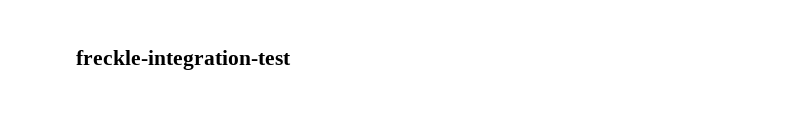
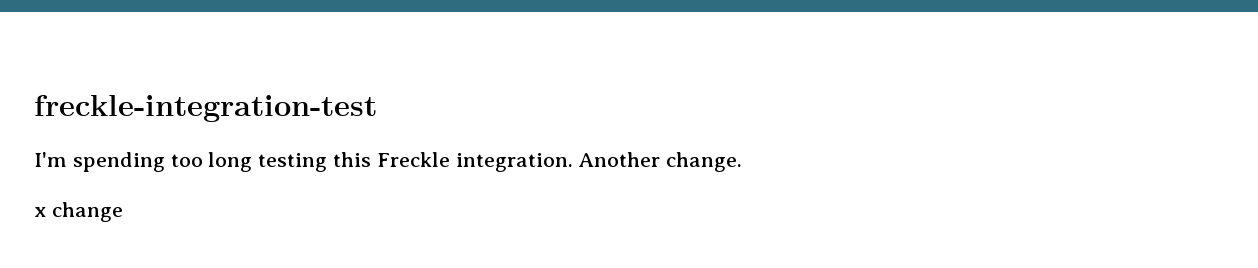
+ I'm spending too long testing this Freckle integration. Another change.
+ x change

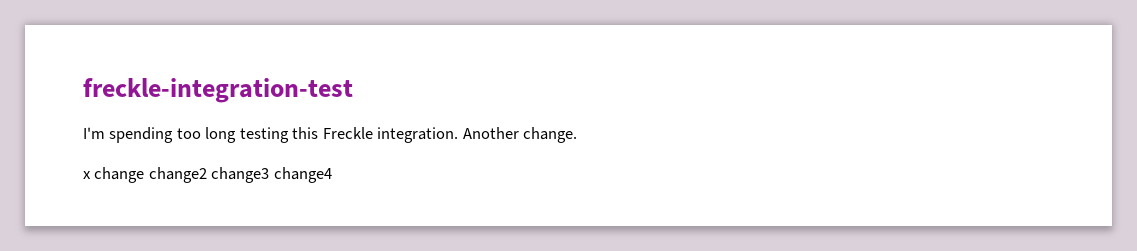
- x change
+ x change change2 change3 change4

